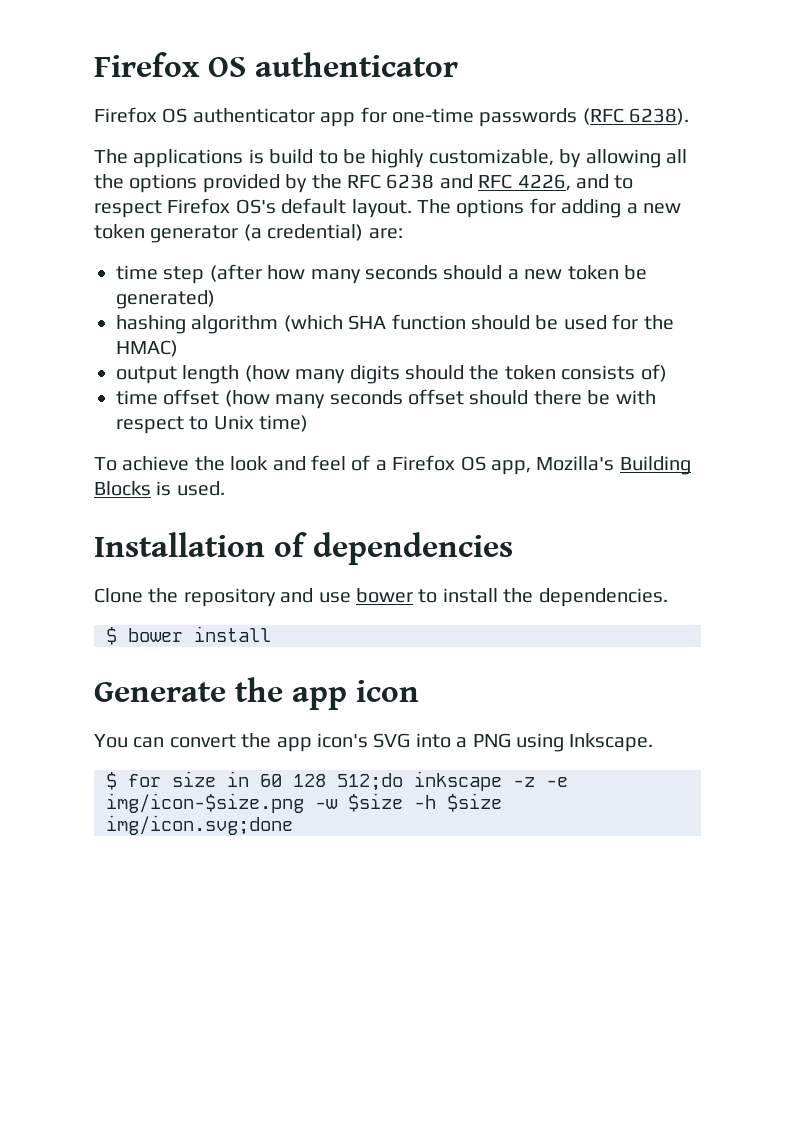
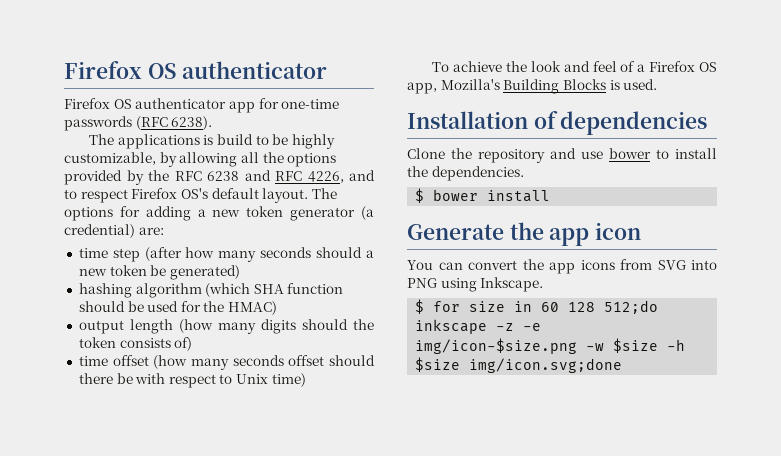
- You can convert the app icon's SVG into a PNG using Inkscape.
+ You can convert the app icons from SVG into PNG using Inkscape.

